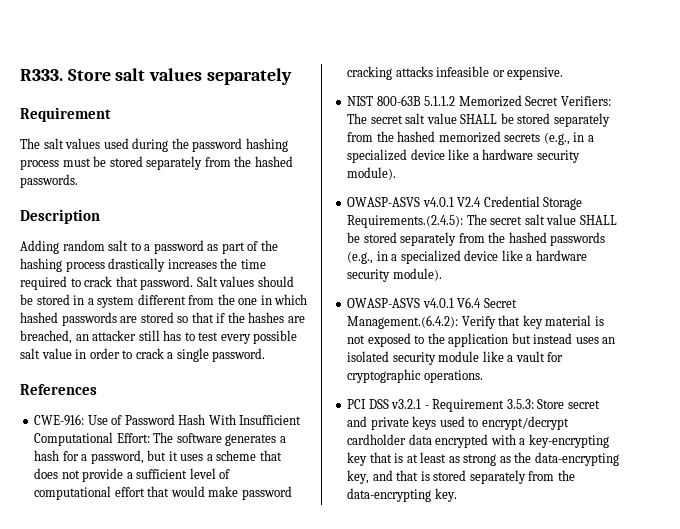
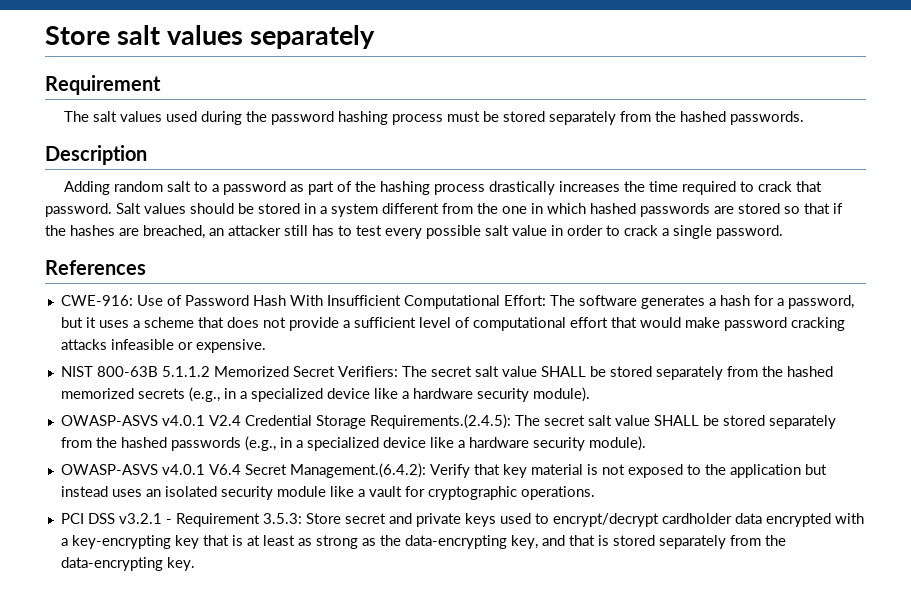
- R333.

